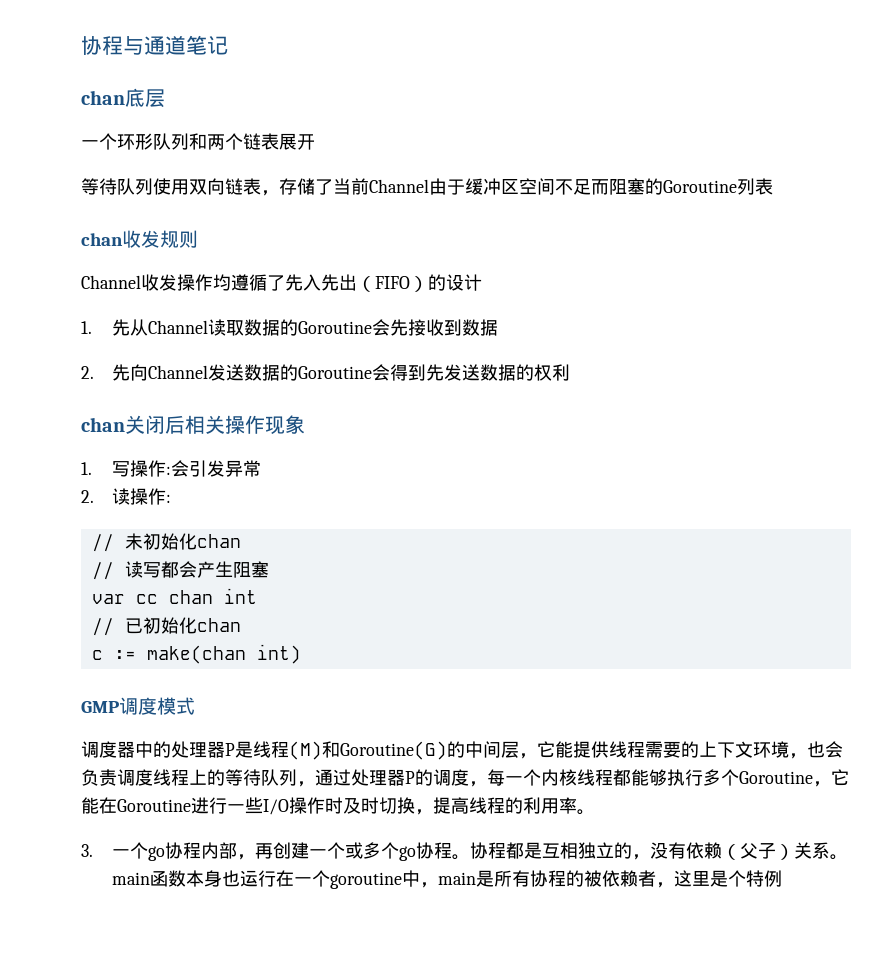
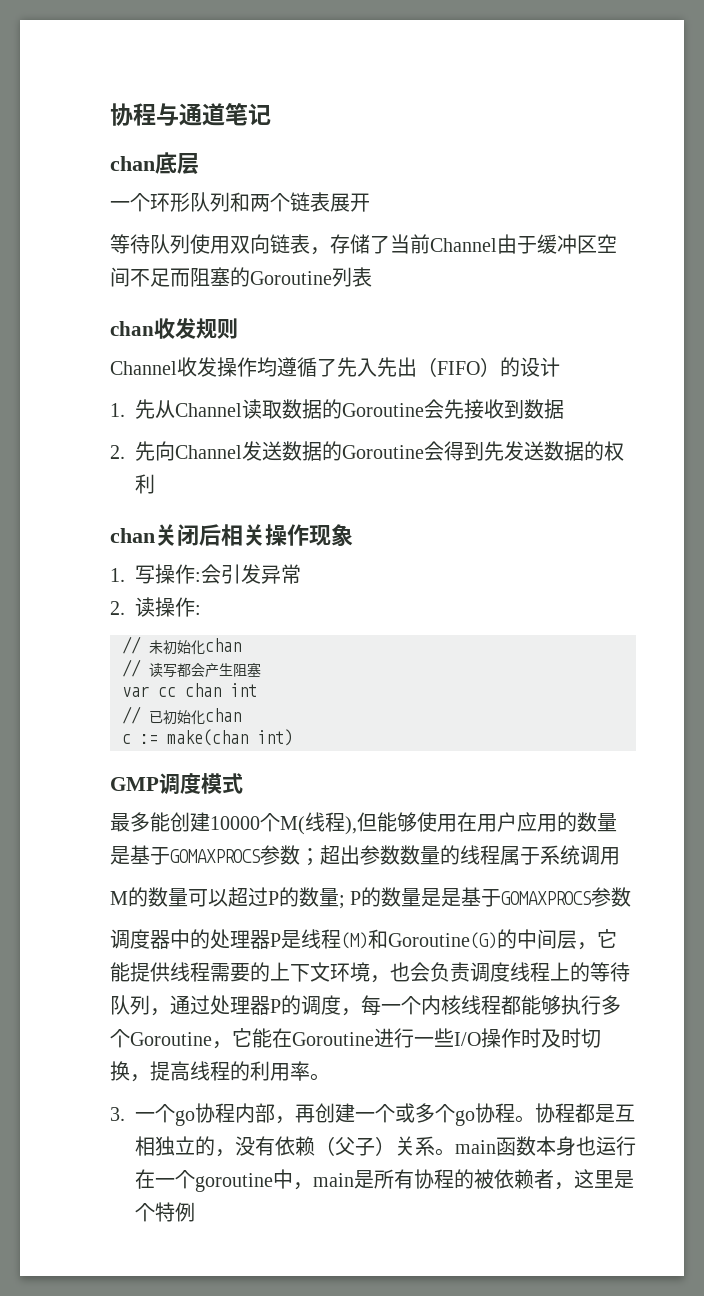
+ 最多能创建10000个M(线程),但能够使用在用户应用的数量是基于GOMAXPROCS参数；超出参数数量的线程属于系统调用
+ M的数量可以超过P的数量; P的数量是是基于GOMAXPROCS参数

